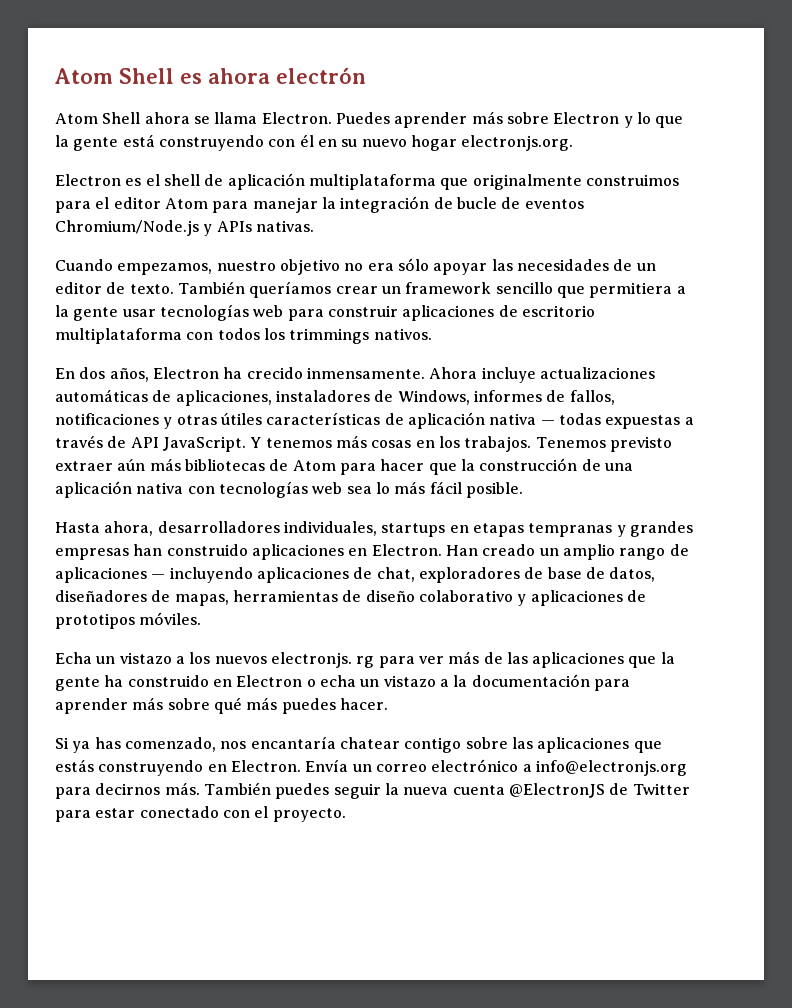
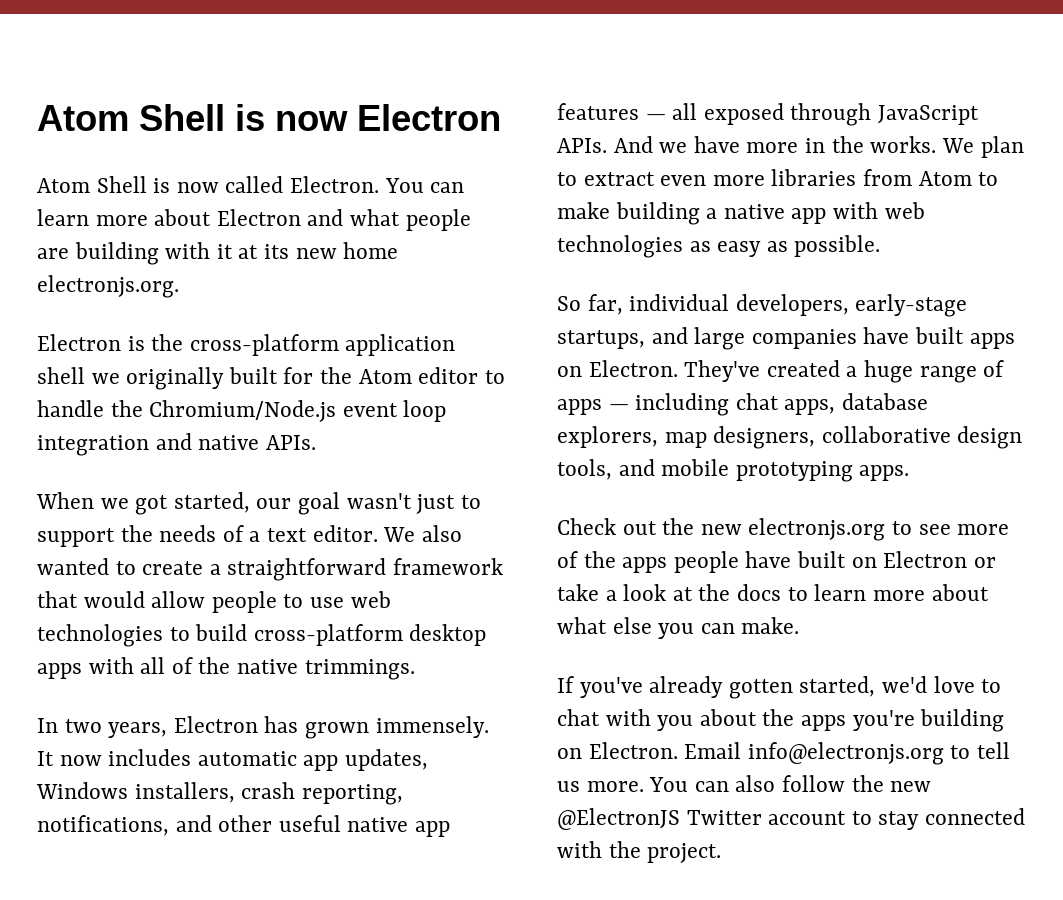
- Atom Shell es ahora electrón
- Atom Shell ahora se llama Electron. Puedes aprender más sobre Electron y lo que la gente está construyendo con él en su nuevo hogar electronjs.org.
- Electron es el shell de aplicación multiplataforma que originalmente construimos para el editor Atom para manejar la integración de bucle de eventos Chromium/Node.js y APIs nativas.
- Cuando empezamos, nuestro objetivo no era sólo apoyar las necesidades de un editor de texto. También queríamos crear un framework sencillo que permitiera a la gente usar tecnologías web para construir aplicaciones de escritorio multiplataforma con todos los trimmings nativos.
- En dos años, Electron ha crecido inmensamente. Ahora incluye actualizaciones automáticas de aplicaciones, instaladores de Windows, informes de fallos, notificaciones y otras útiles características de aplicación nativa — todas expuestas a través de API JavaScript. Y tenemos más cosas en los trabajos. Tenemos previsto extraer aún más bibliotecas de Atom para hacer que la construcción de una aplicación nativa con tecnologías web sea lo más fácil posible.
- Hasta ahora, desarrolladores individuales, startups en etapas tempranas y grandes empresas han construido aplicaciones en Electron. Han creado un amplio rango de aplicaciones — incluyendo aplicaciones de chat, exploradores de base de datos, diseñadores de mapas, herramientas de diseño colaborativo y aplicaciones de prototipos móviles.
- Echa un vistazo a los nuevos electronjs. rg para ver más de las aplicaciones que la gente ha construido en Electron o echa un vistazo a la documentación para aprender más sobre qué más puedes hacer.
- Si ya has comenzado, nos encantaría chatear contigo sobre las aplicaciones que estás construyendo en Electron. Envía un correo electrónico a info@electronjs.org para decirnos más. También puedes seguir la nueva cuenta @ElectronJS de Twitter para estar conectado con el proyecto.
+ Atom Shell is now Electron
+ Atom Shell is now called Electron. You can learn more about Electron and what people are building with it at its new home electronjs.org.
+ Electron is the cross-platform application shell we originally built for the Atom editor to handle the Chromium/Node.js event loop integration and native APIs.
+ When we got started, our goal wasn't just to support the needs of a text editor. We also wanted to create a straightforward framework that would allow people to use web technologies to build cross-platform desktop apps with all of the native trimmings.
+ In two years, Electron has grown immensely. It now includes automatic app updates, Windows installers, crash reporting, notifications, and other useful native app features — all exposed through JavaScript APIs. And we have more in the works. We plan to extract even more libraries from Atom to make building a native app with web technologies as easy as possible.
+ So far, individual developers, early-stage startups, and large companies have built apps on Electron. They've created a huge range of apps — including chat apps, database explorers, map designers, collaborative design tools, and mobile prototyping apps.
+ Check out the new electronjs.org to see more of the apps people have built on Electron or take a look at the docs to learn more about what else you can make.
+ If you've already gotten started, we'd love to chat with you about the apps you're building on Electron. Email info@electronjs.org to tell us more. You can also follow the new @ElectronJS Twitter account to stay connected with the project.

